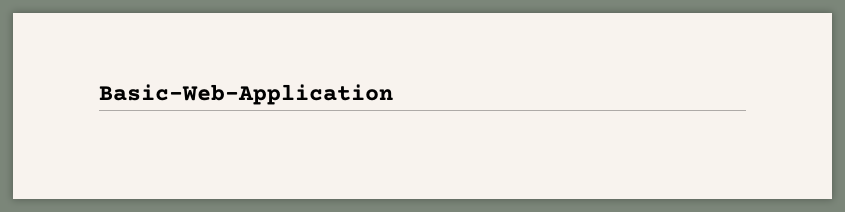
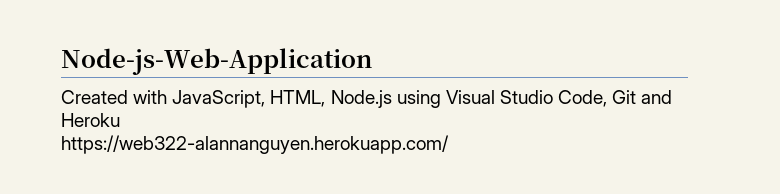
- Basic-Web-Application
+ Node-js-Web-Application
+ Created with JavaScript, HTML, Node.js using Visual Studio Code, Git and Heroku
+ https://web322-alannanguyen.herokuapp.com/

